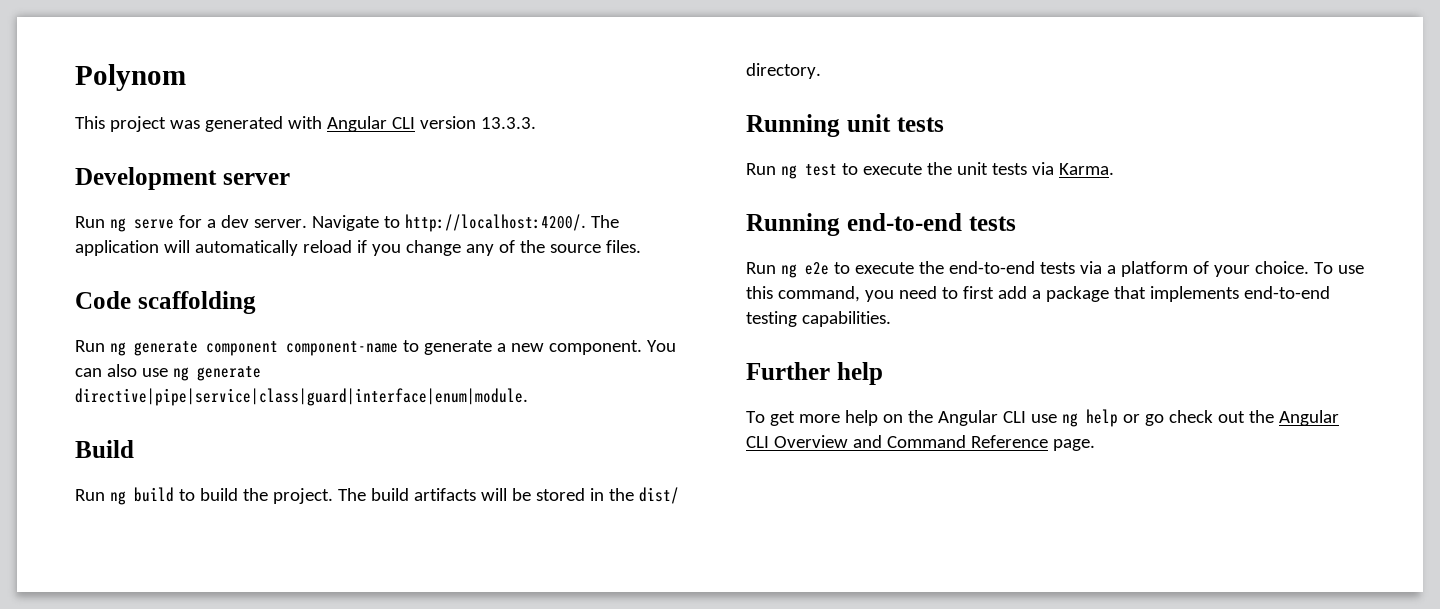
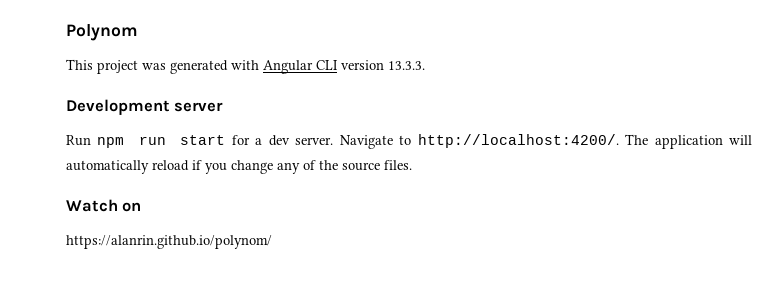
- Run ng serve for a dev server.
+ Run npm run start for a dev server.
- Code scaffolding
- Run ng generate component component-name to generate a new component. You can also use ng generate directive|pipe|service|class|guard|interface|enum|module.
- Build
- Run ng build to build the project. The build artifacts will be stored in the dist/ directory.
- Running unit tests
- Run ng test to execute the unit tests via Karma.
- Running end-to-end tests
- Run ng e2e to execute the end-to-end tests via a platform of your choice. To use this command, you need to first add a package that implements end-to-end testing capabilities.
- Further help
- To get more help on the Angular CLI use ng help or go check out the Angular CLI Overview and Command Reference page.
+ Watch on
+ https://alanrin.github.io/polynom/

